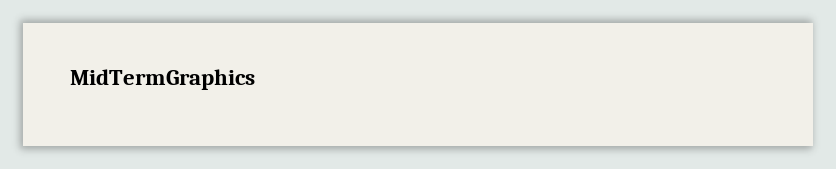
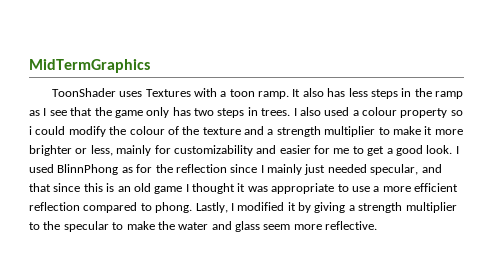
+ ToonShader uses Textures with a toon ramp. It also has less steps in the ramp as I see that the game only has two steps in trees. I also used a colour property so i could modify the colour of the texture and a strength multiplier to make it more brighter or less, mainly for customizability and easier for me to get a good look. I used BlinnPhong as for the reflection since I mainly just needed specular, and that since this is an old game I thought it was appropriate to use a more efficient reflection compared to phong. Lastly, I modified it by giving a strength multiplier to the specular to make the water and glass seem more reflective.

